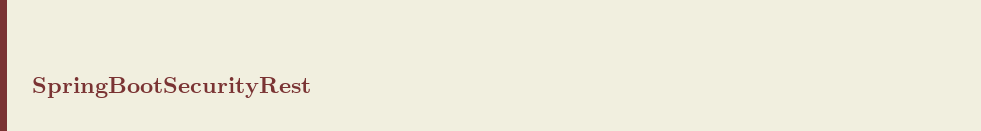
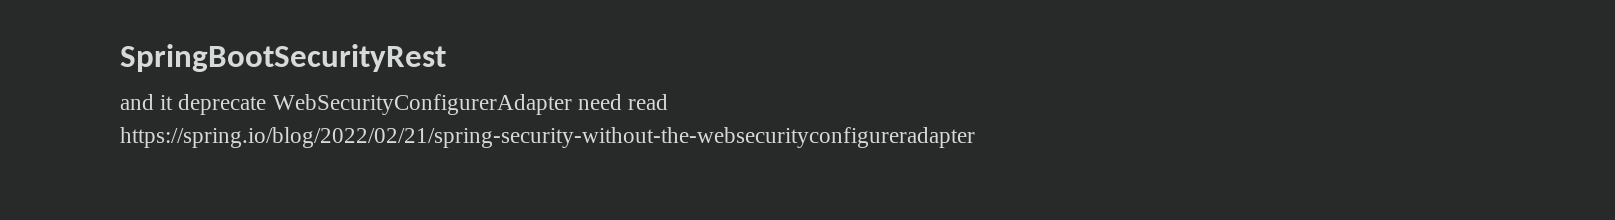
+ and it deprecate WebSecurityConfigurerAdapter need read https://spring.io/blog/2022/02/21/spring-security-without-the-websecurityconfigureradapter

